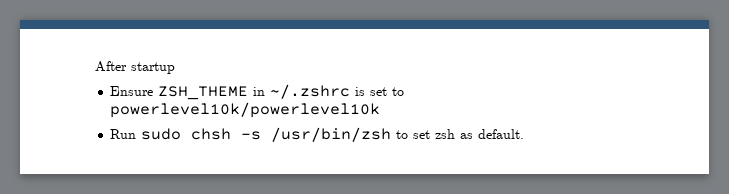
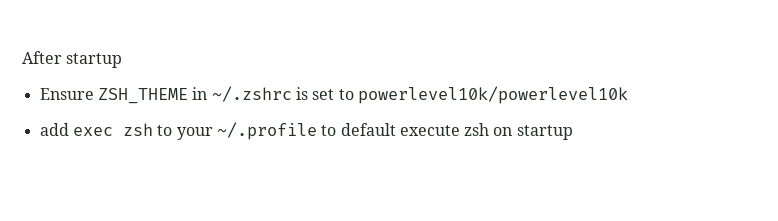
- Run sudo chsh -s /usr/bin/zsh to set zsh as default.
+ add exec zsh to your ~/.profile to default execute zsh on startup

